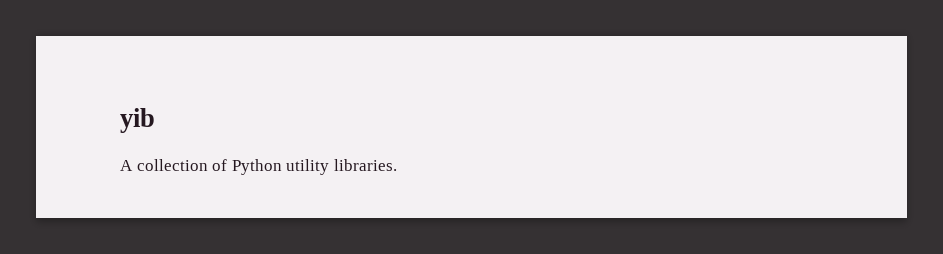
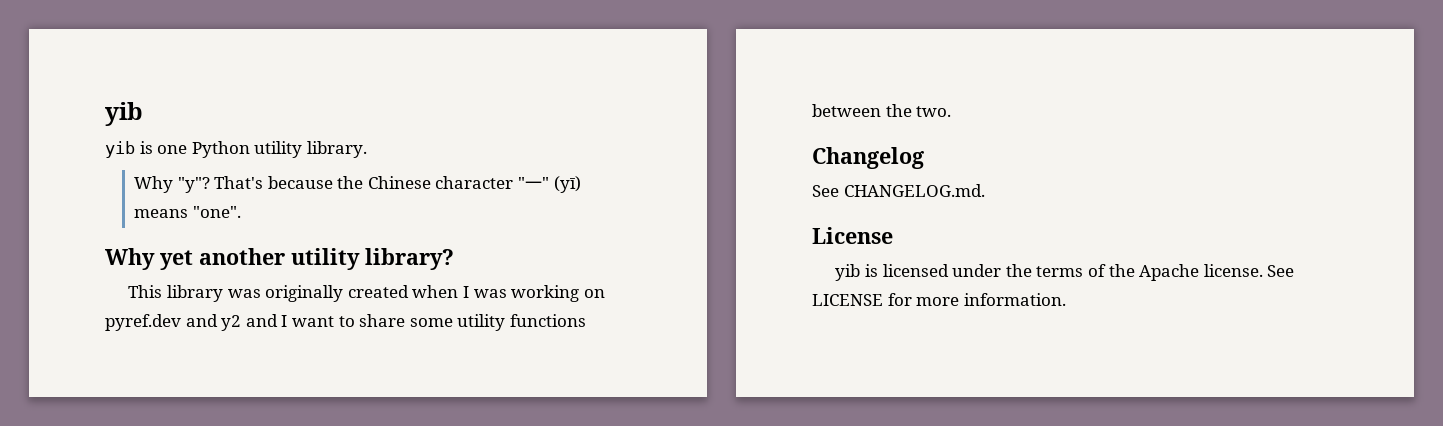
- A collection of Python utility libraries.
+ yib is one Python utility library.
+ Why "y"? That's because the Chinese character "一" (yī) means "one".
+ Why yet another utility library?
+ This library was originally created when I was working on pyref.dev and y2 and I want to share some utility functions between the two.
+ Changelog
+ See CHANGELOG.md.
+ License
+ yib is licensed under the terms of the Apache license. See LICENSE for more information.

